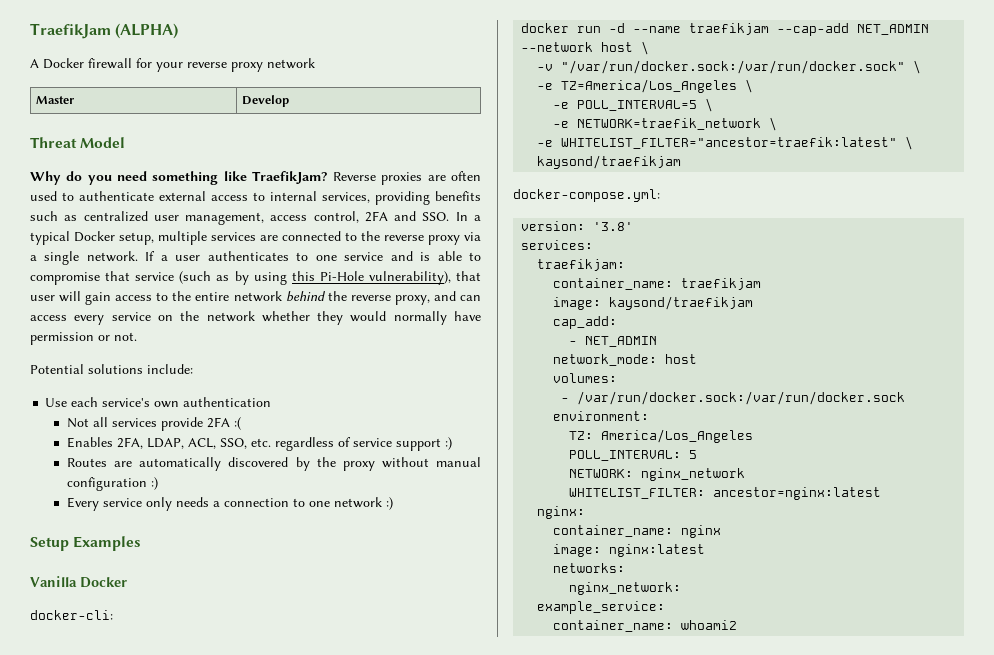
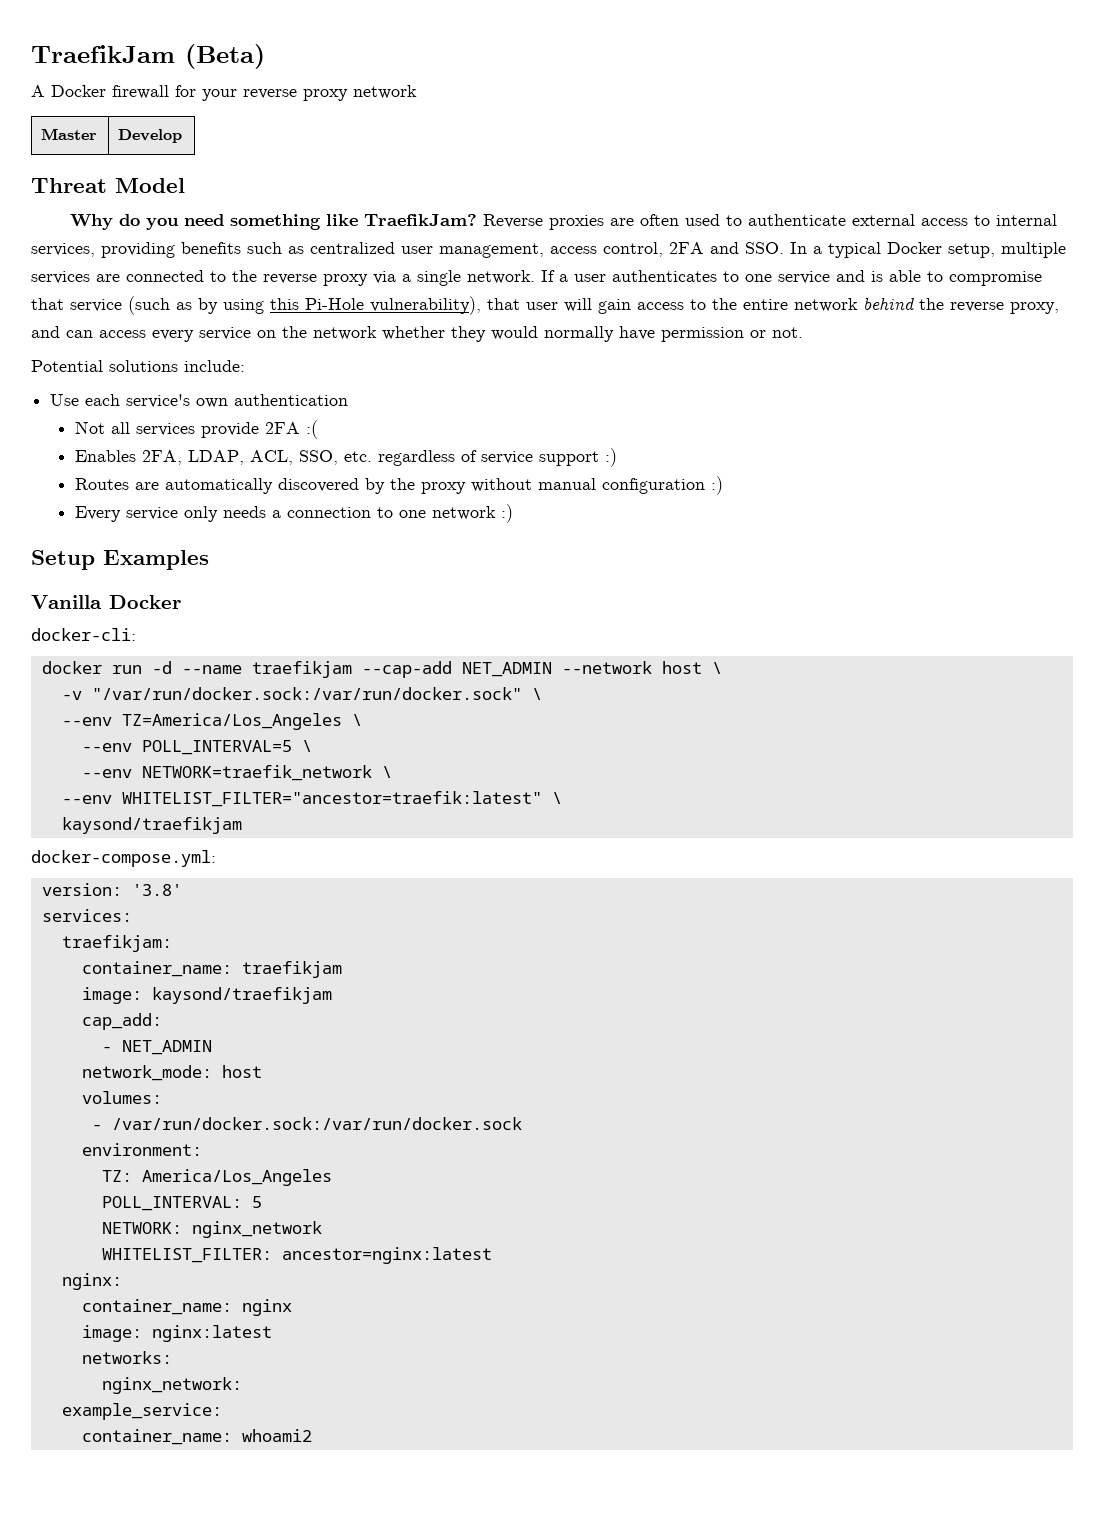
- TraefikJam (ALPHA)
+ TraefikJam (Beta)
- -e TZ=America/Los_Angeles \
+ --env TZ=America/Los_Angeles \
- -e POLL_INTERVAL=5 \
+ --env POLL_INTERVAL=5 \
- -e NETWORK=traefik_network \
+ --env NETWORK=traefik_network \
- -e WHITELIST_FILTER="ancestor=traefik:latest" \
+ --env WHITELIST_FILTER="ancestor=traefik:latest" \

